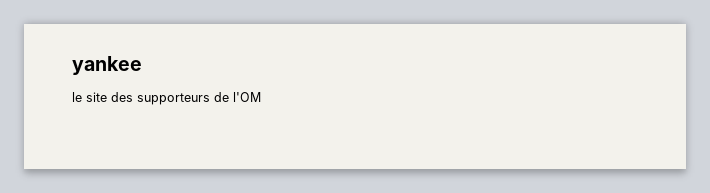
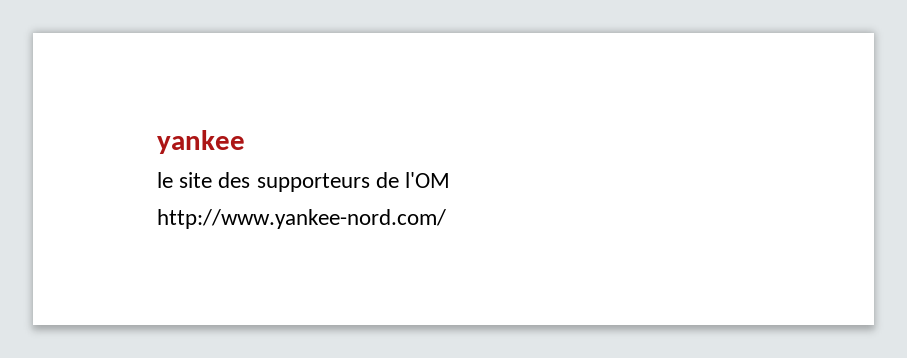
+ http://www.yankee-nord.com/

